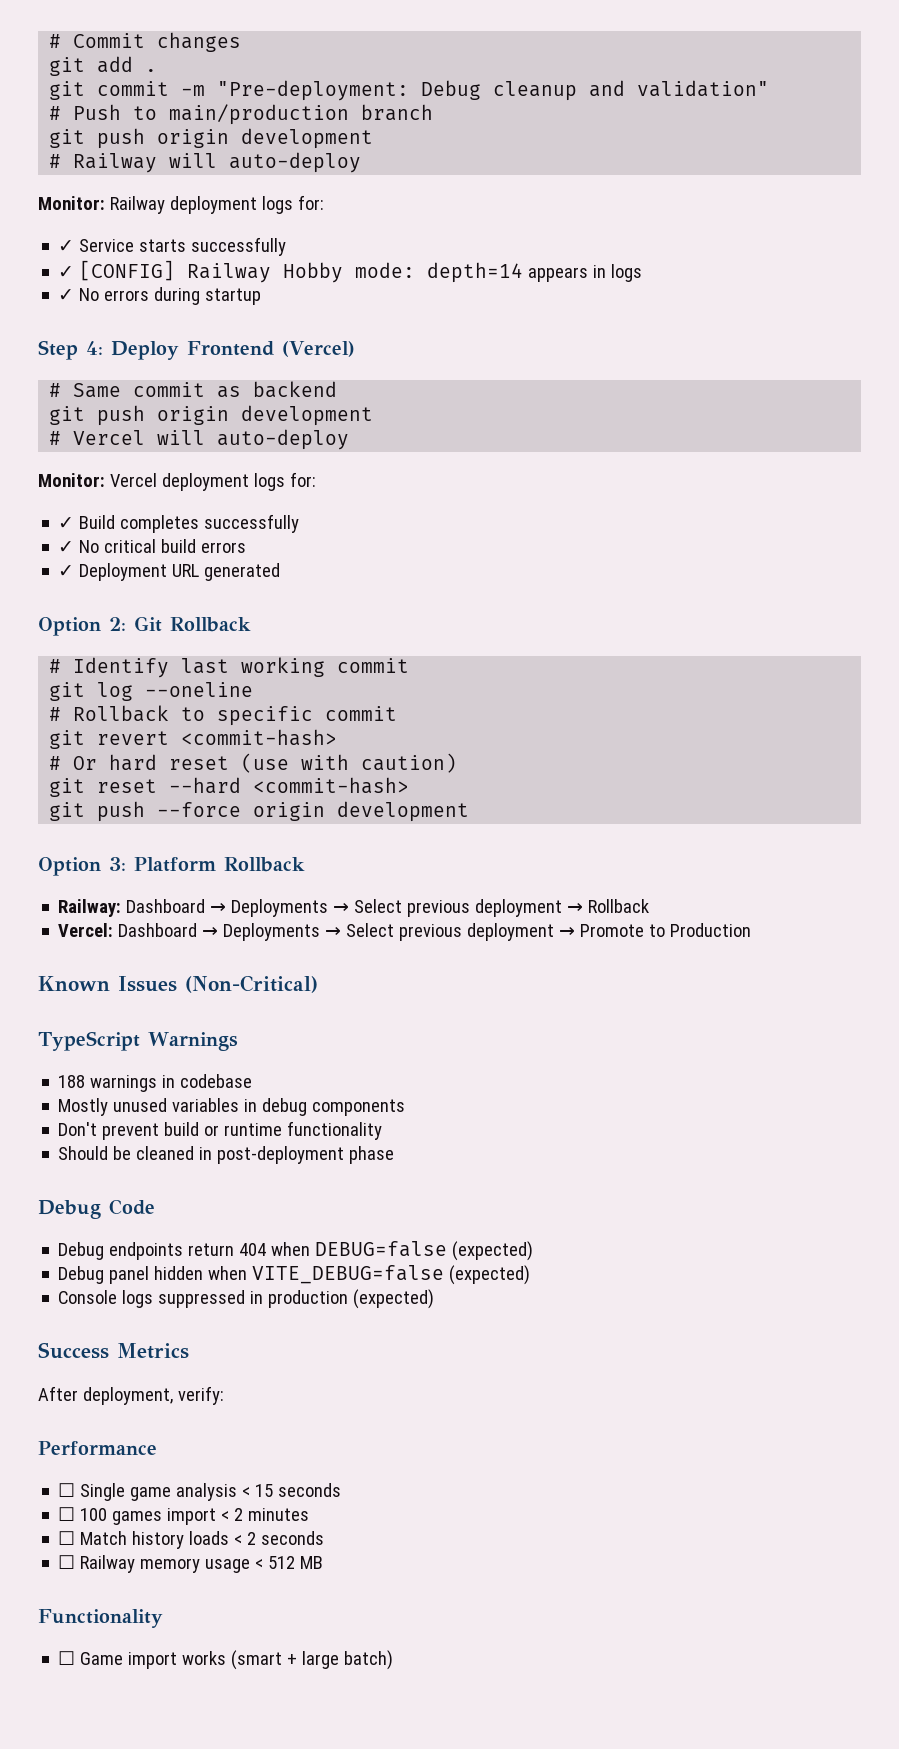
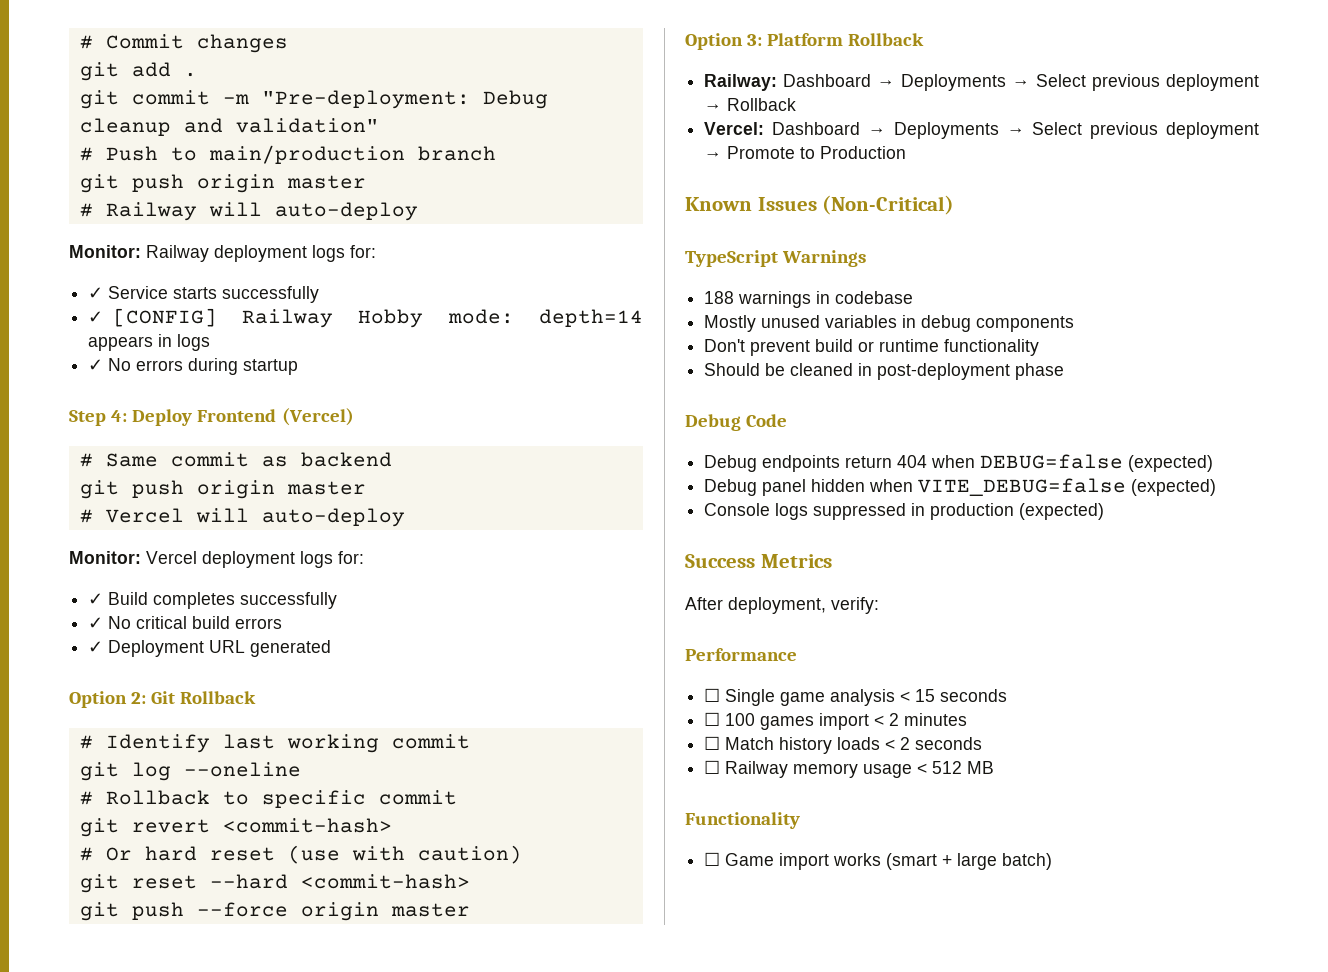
  # Push to main/production branch
- git push origin development
+ git push origin master
  # Same commit as backend
- git push origin development
+ git push origin master
- git push --force origin development
+ git push --force origin master

